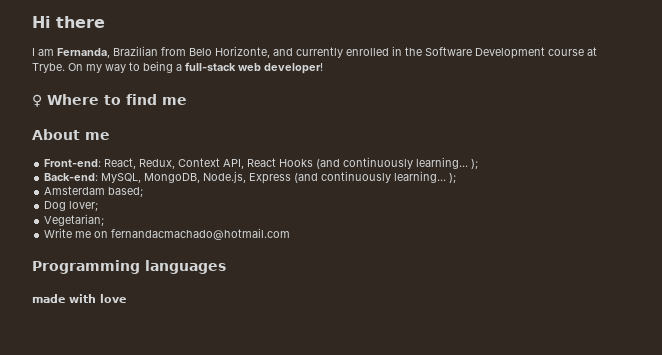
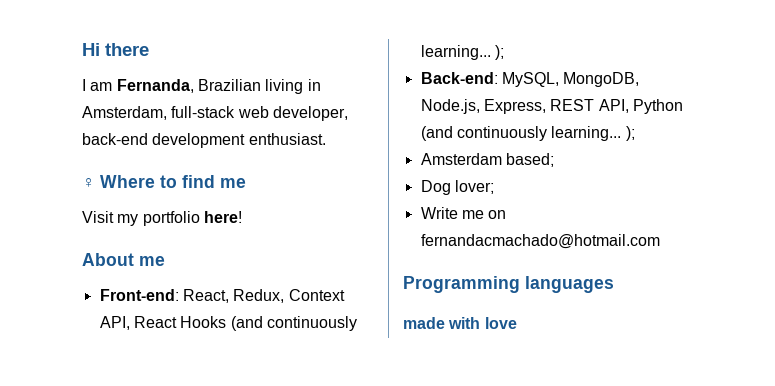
- I am Fernanda, Brazilian from Belo Horizonte, and currently enrolled in the Software Development course at Trybe. On my way to being a full-stack web developer!
+ I am Fernanda, Brazilian living in Amsterdam, full-stack web developer, back-end development enthusiast.
+ Visit my portfolio here!
- Back-end: MySQL, MongoDB, Node.js, Express (and continuously learning... );
+ Back-end: MySQL, MongoDB, Node.js, Express, REST API, Python (and continuously learning... );
- Vegetarian;

